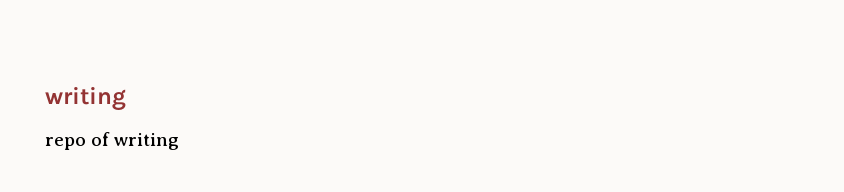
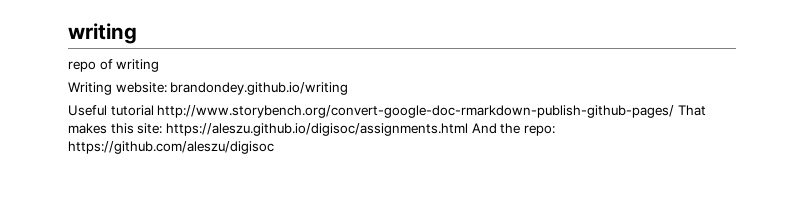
+ Writing website: brandondey.github.io/writing
+ Useful tutorial http://www.storybench.org/convert-google-doc-rmarkdown-publish-github-pages/ That makes this site: https://aleszu.github.io/digisoc/assignments.html And the repo: https://github.com/aleszu/digisoc

